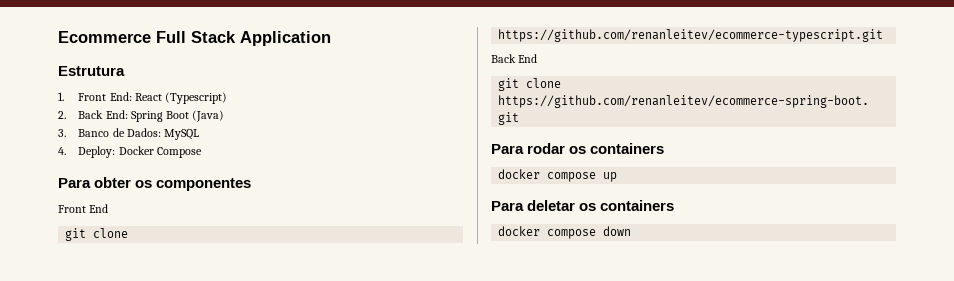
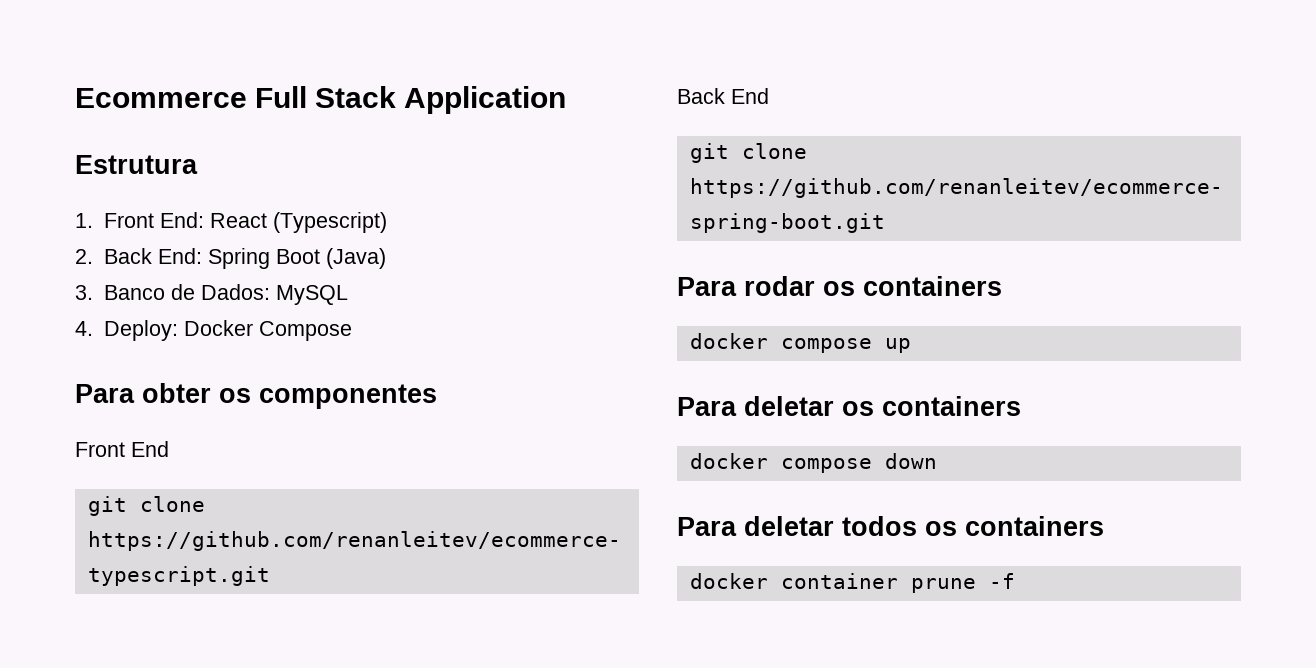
+ Para deletar todos os containers
+ docker container prune -f

